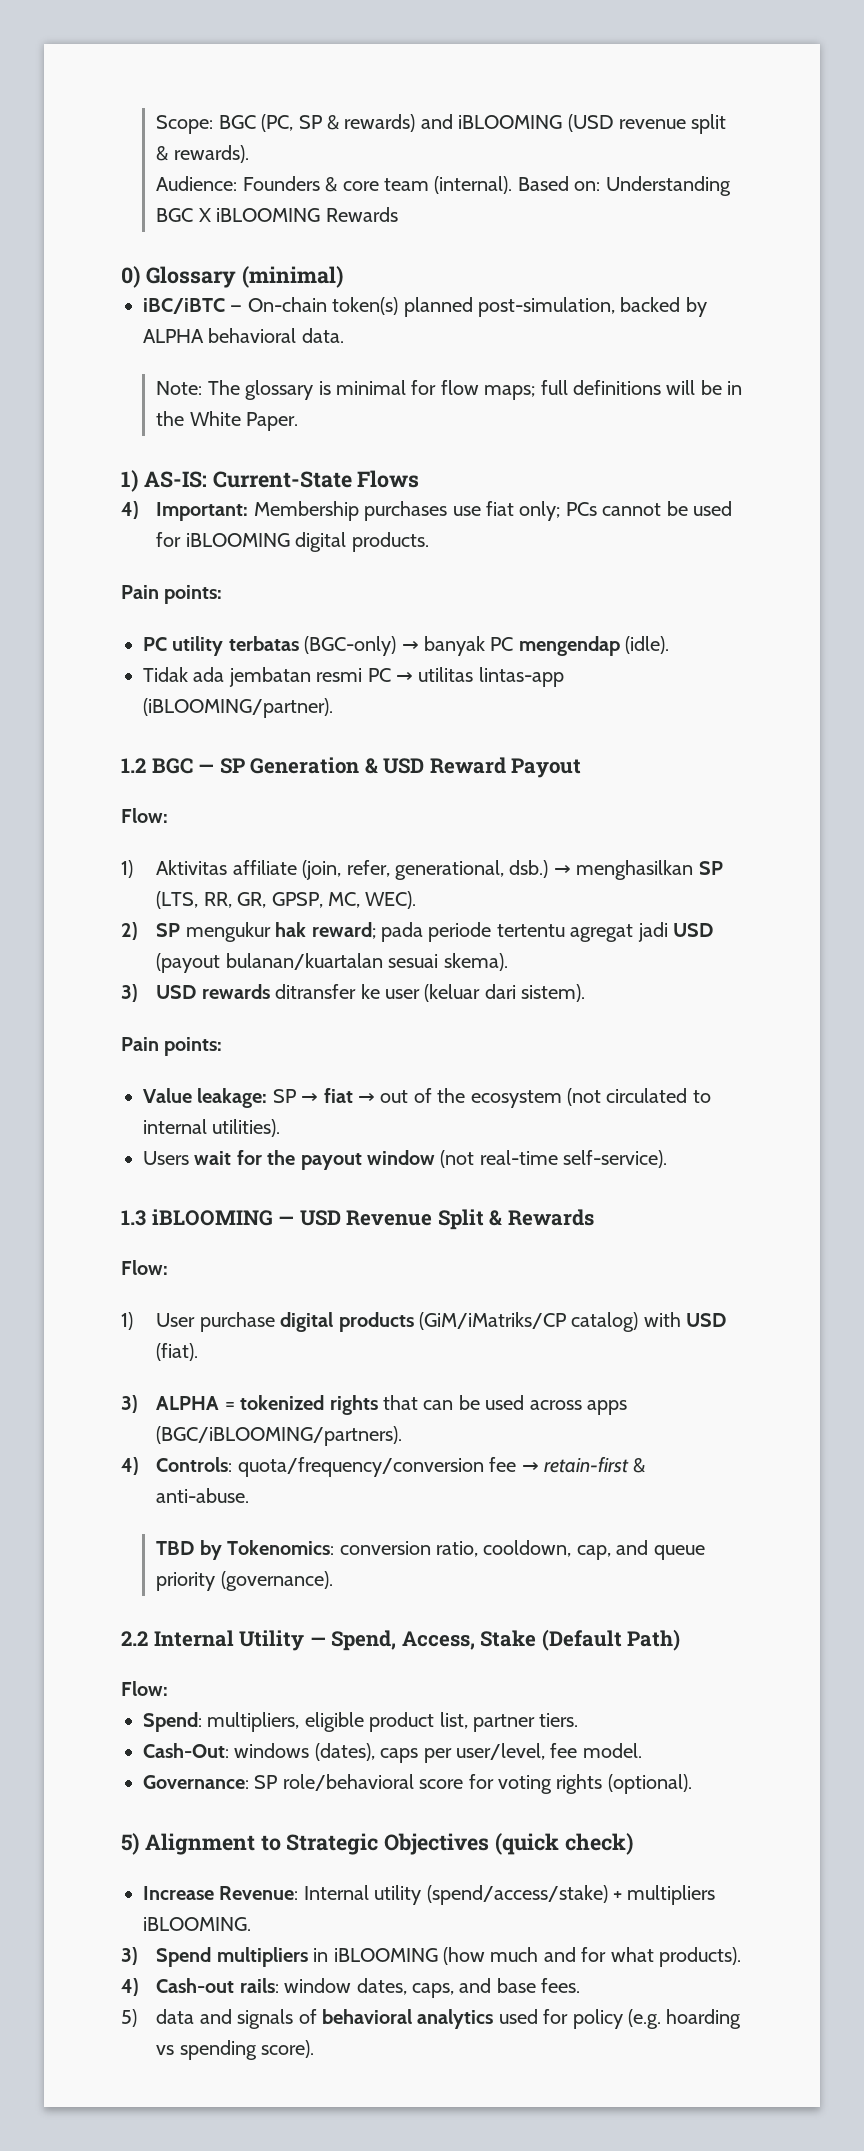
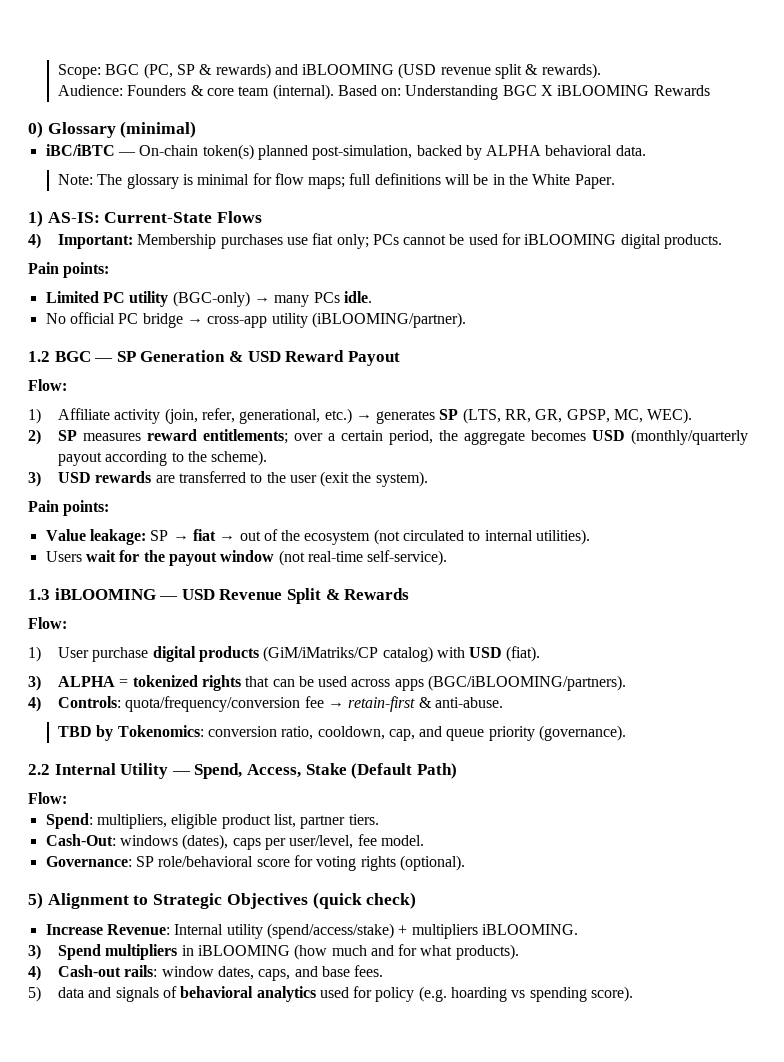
- PC utility terbatas (BGC-only) → banyak PC mengendap (idle).
- Tidak ada jembatan resmi PC → utilitas lintas-app (iBLOOMING/partner).
+ Limited PC utility (BGC-only) → many PCs idle.
+ No official PC bridge → cross-app utility (iBLOOMING/partner).
- 1) Aktivitas affiliate (join, refer, generational, dsb.) → menghasilkan SP (LTS, RR, GR, GPSP, MC, WEC).
+ 1) Affiliate activity (join, refer, generational, etc.) → generates SP (LTS, RR, GR, GPSP, MC, WEC).
- 2) SP mengukur hak reward; pada periode tertentu agregat jadi USD (payout bulanan/kuartalan sesuai skema).
- 3) USD rewards ditransfer ke user (keluar dari sistem).
+ 2) SP measures reward entitlements; over a certain period, the aggregate becomes USD (monthly/quarterly payout according to the scheme).
+ 3) USD rewards are transferred to the user (exit the system).

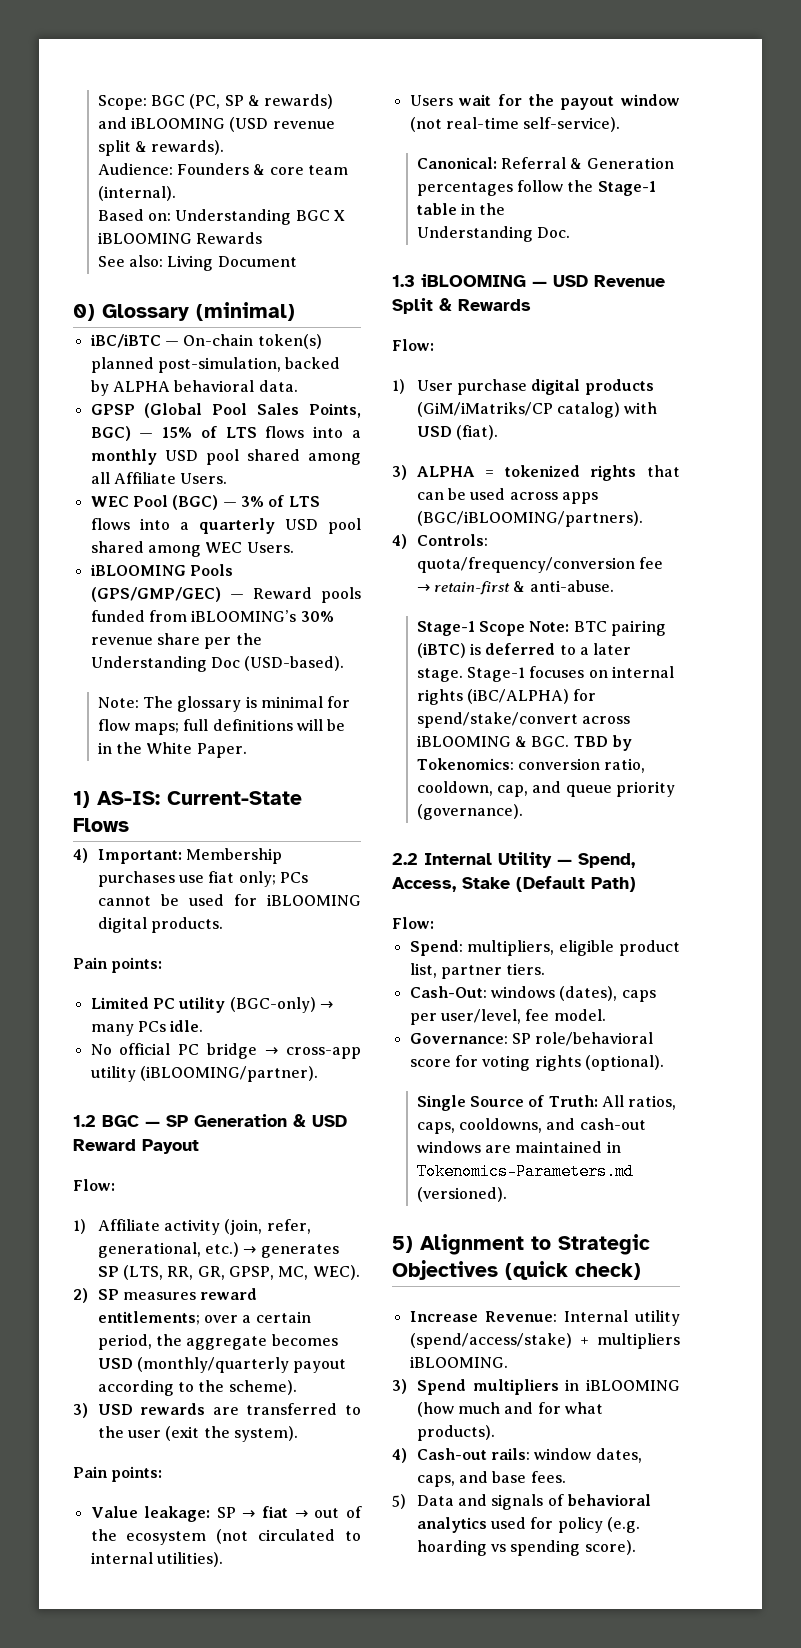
- Audience: Founders & core team (internal). Based on: Understanding BGC X iBLOOMING Rewards
+ Audience: Founders & core team (internal).
+ Based on: Understanding BGC X iBLOOMING Rewards
+ See also: Living Document
+ GPSP (Global Pool Sales Points, BGC) — 15% of LTS flows into a monthly USD pool shared among all Affiliate Users.
+ WEC Pool (BGC) — 3% of LTS flows into a quarterly USD pool shared among WEC Users.
+ iBLOOMING Pools (GPS/GMP/GEC) — Reward pools funded from iBLOOMING’s 30% revenue share per the Understanding Doc (USD-based).
+ Canonical: Referral & Generation percentages follow the Stage-1 table in the
+ Understanding Doc.
- TBD by Tokenomics: conversion ratio, cooldown, cap, and queue priority (governance).
+ Stage-1 Scope Note: BTC pairing (iBTC) is deferred to a later stage. Stage-1 focuses on internal rights (iBC/ALPHA) for spend/stake/convert across iBLOOMING & BGC. TBD by Tokenomics: conversion ratio, cooldown, cap, and queue priority (governance).
+ Single Source of Truth: All ratios, caps, cooldowns, and cash-out windows are maintained in Tokenomics-Parameters.md (versioned).
- 5) data and signals of behavioral analytics used for policy (e.g. hoarding vs spending score).
+ 5) Data and signals of behavioral analytics used for policy (e.g. hoarding vs spending score).

